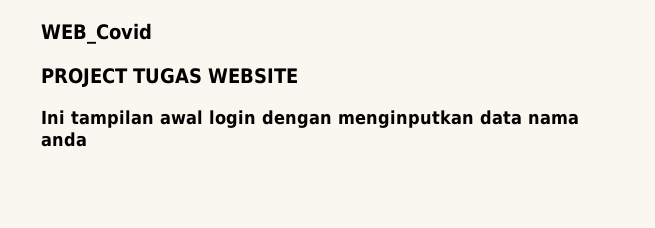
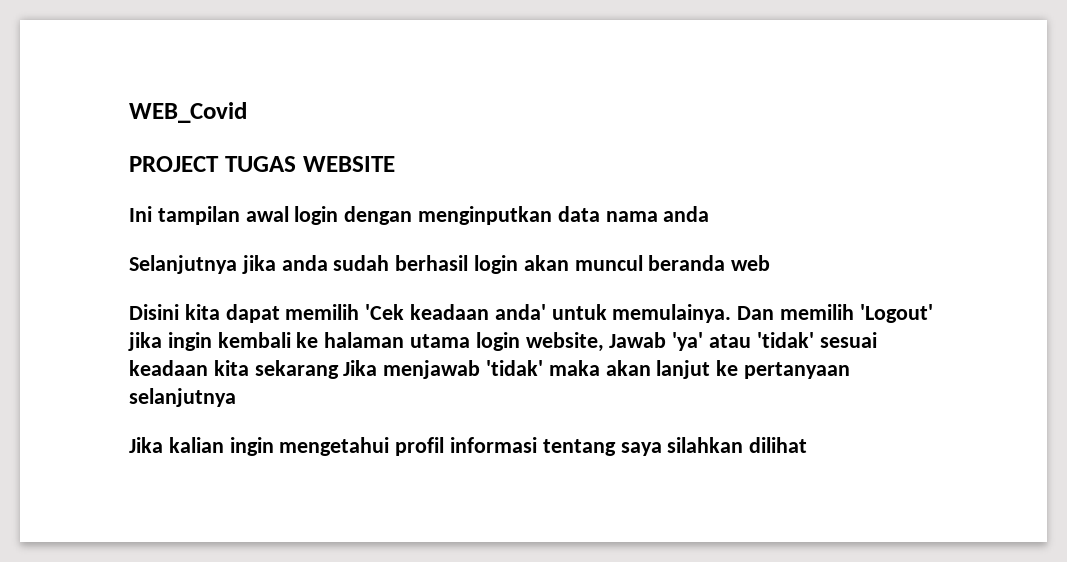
+ Selanjutnya jika anda sudah berhasil login akan muncul beranda web
+ Disini kita dapat memilih 'Cek keadaan anda' untuk memulainya. Dan memilih 'Logout' jika ingin kembali ke halaman utama login website, Jawab 'ya' atau 'tidak' sesuai keadaan kita sekarang Jika menjawab 'tidak' maka akan lanjut ke pertanyaan selanjutnya
+ Jika kalian ingin mengetahui profil informasi tentang saya silahkan dilihat

